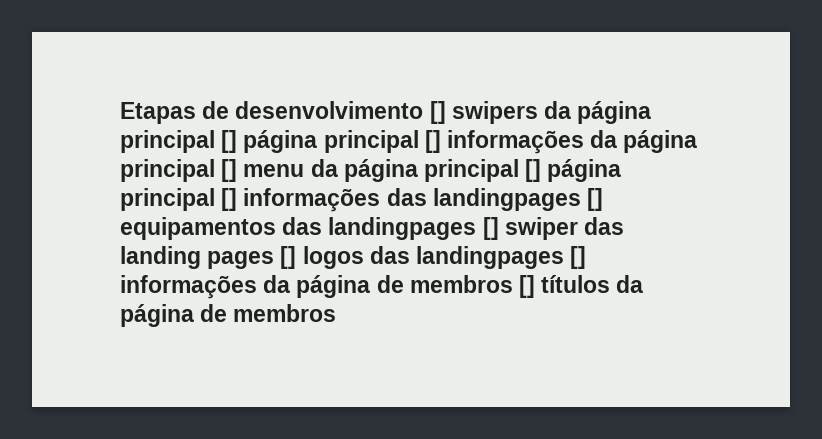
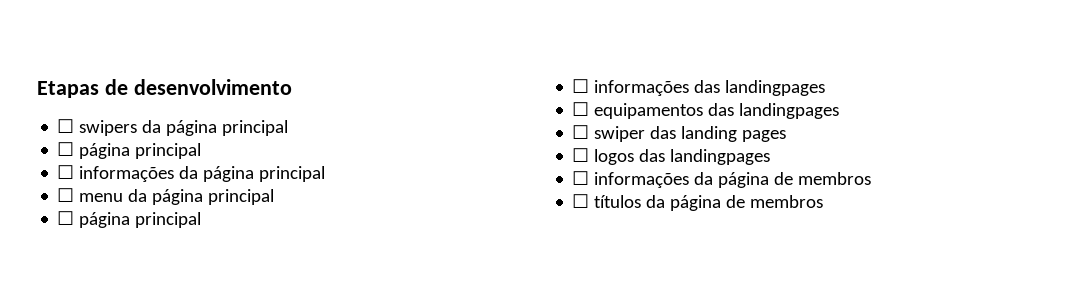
- Etapas de desenvolvimento [] swipers da página principal [] página principal [] informações da página principal [] menu da página principal [] página principal [] informações das landingpages [] equipamentos das landingpages [] swiper das landing pages [] logos das landingpages [] informações da página de membros [] títulos da página de membros
+ Etapas de desenvolvimento
+ ☐ swipers da página principal
+ ☐ página principal
+ ☐ informações da página principal
+ ☐ menu da página principal
+ ☐ página principal
+ ☐ informações das landingpages
+ ☐ equipamentos das landingpages
+ ☐ swiper das landing pages
+ ☐ logos das landingpages
+ ☐ informações da página de membros
+ ☐ títulos da página de membros

